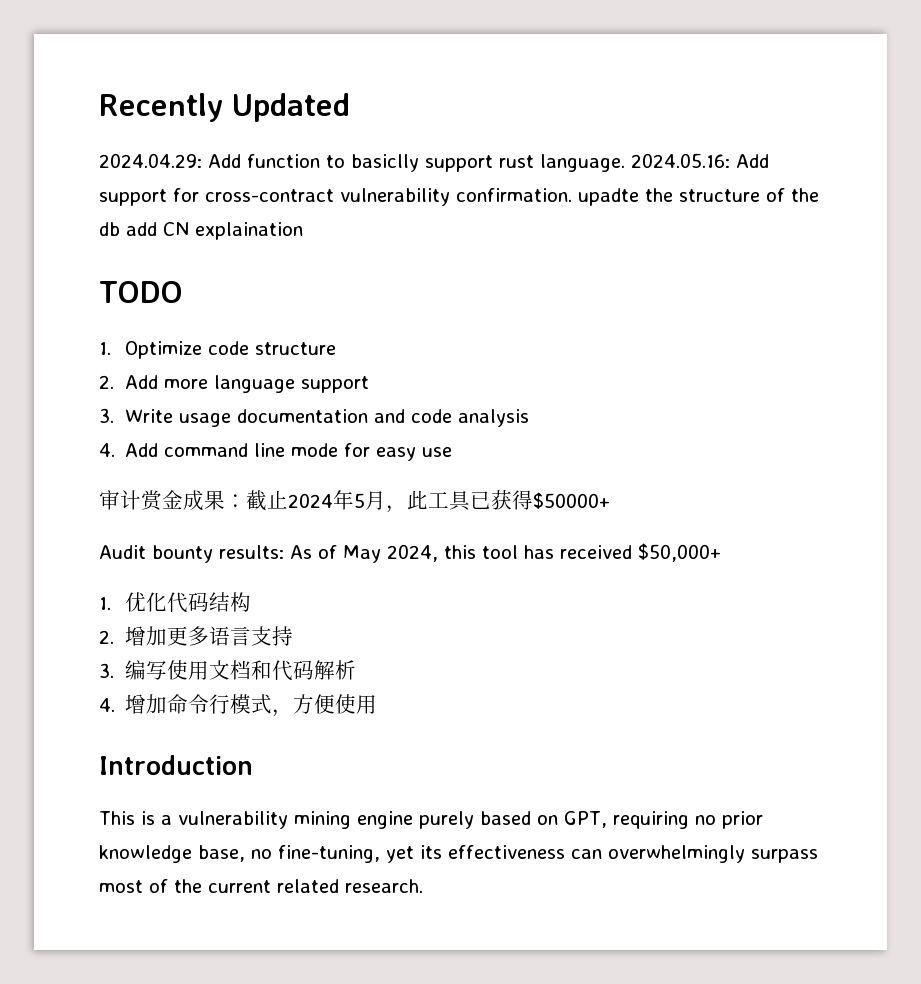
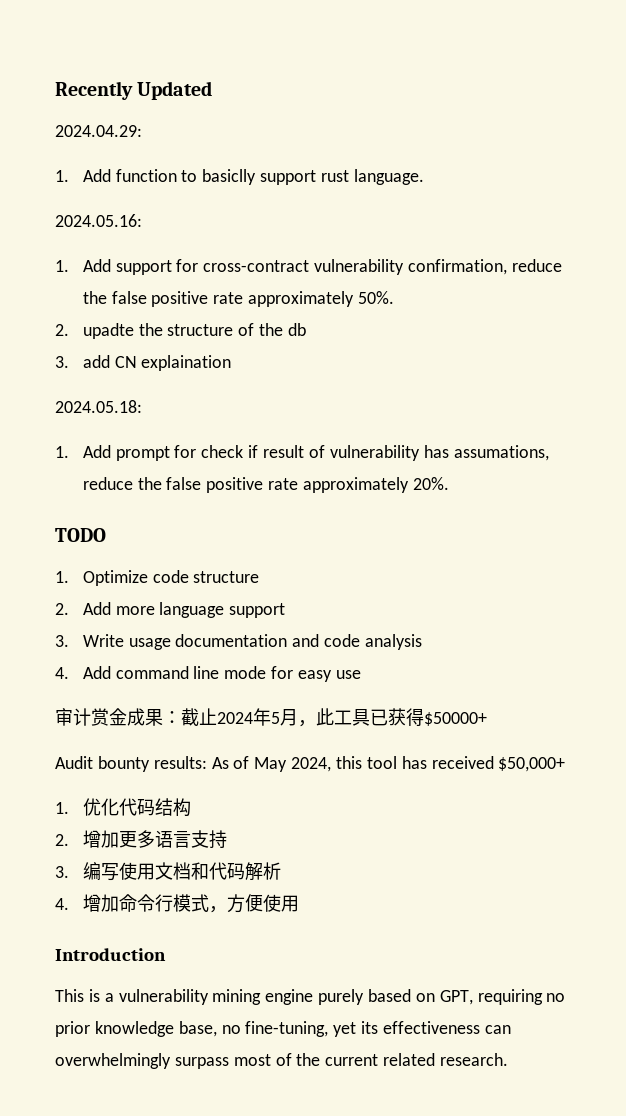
- 2024.04.29: Add function to basiclly support rust language. 2024.05.16: Add support for cross-contract vulnerability confirmation. upadte the structure of the db add CN explaination
+ 2024.04.29:
+ 1. Add function to basiclly support rust language.
+ 2024.05.16:
+ 1. Add support for cross-contract vulnerability confirmation, reduce the false positive rate approximately 50%.
+ 2. upadte the structure of the db
+ 3. add CN explaination
+ 2024.05.18:
+ 1. Add prompt for check if result of vulnerability has assumations, reduce the false positive rate approximately 20%.

